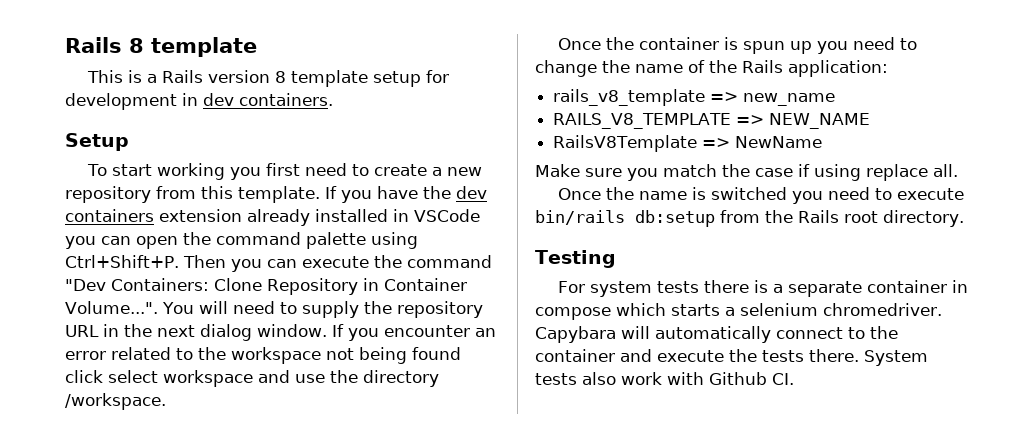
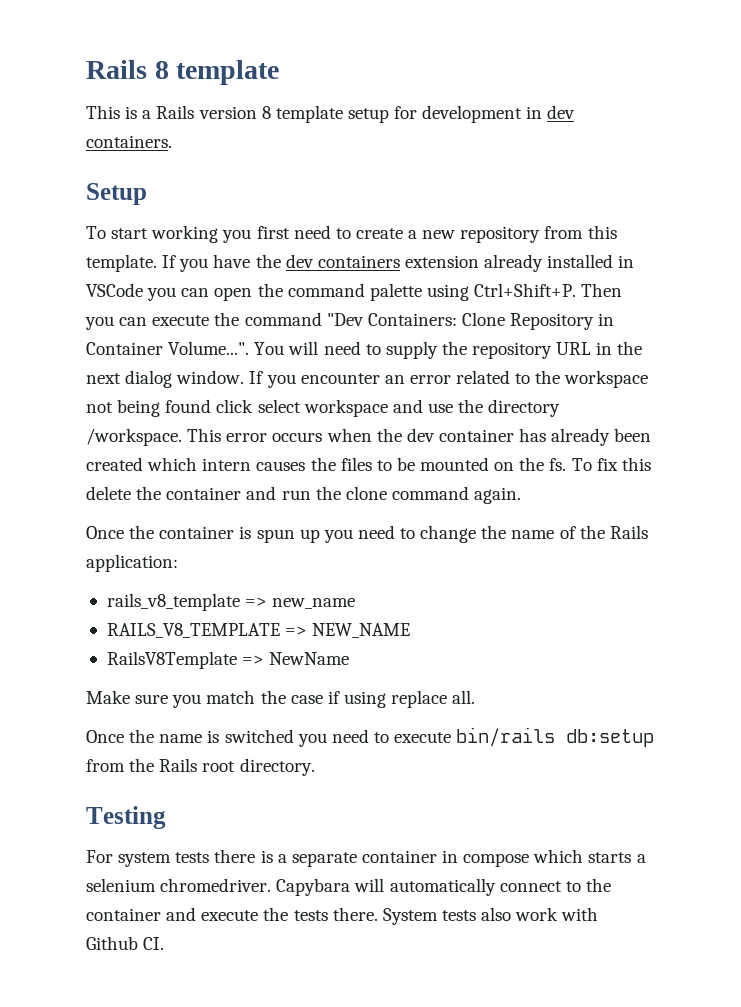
+ This error occurs when the dev container has already been created which intern causes the files to be mounted on the fs. To fix this delete the container and run the clone command again.

